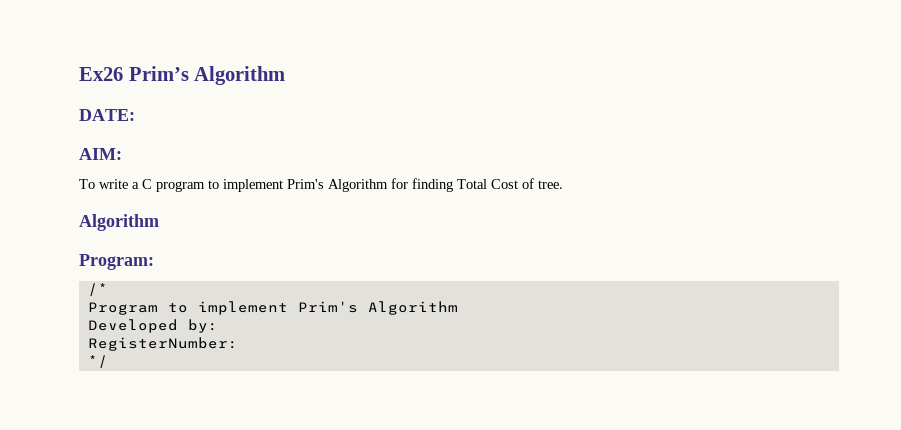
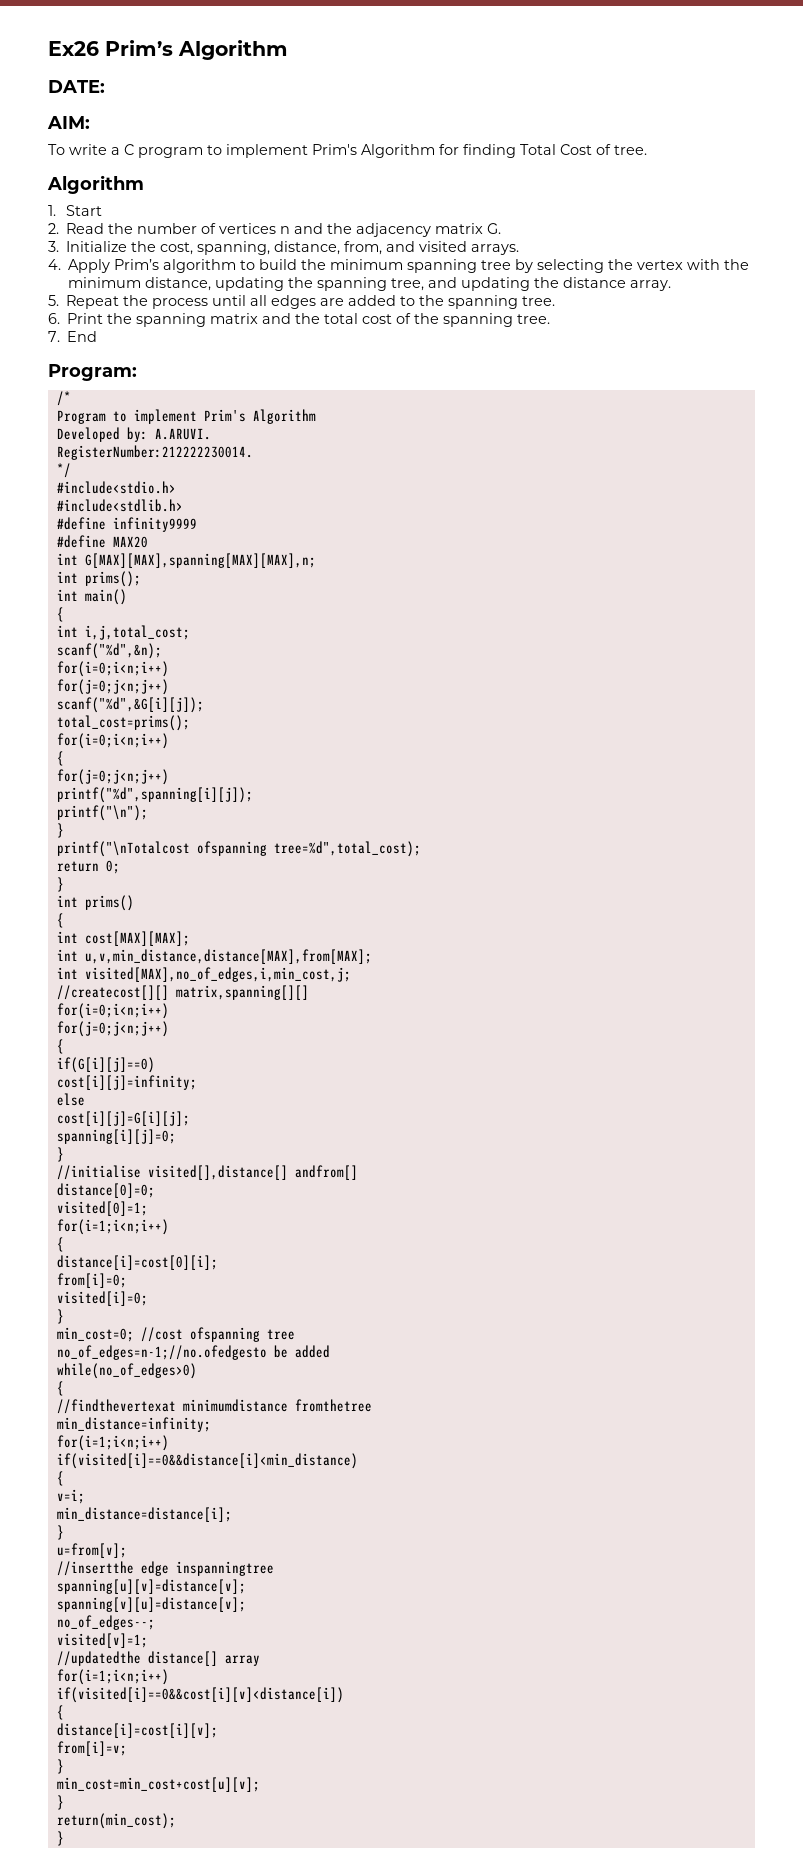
+ 1. Start
+ 2. Read the number of vertices n and the adjacency matrix G.
+ 3. Initialize the cost, spanning, distance, from, and visited arrays.
+ 4. Apply Prim’s algorithm to build the minimum spanning tree by selecting the vertex with the minimum distance, updating the spanning tree, and updating the distance array.
+ 5. Repeat the process until all edges are added to the spanning tree.
+ 6. Print the spanning matrix and the total cost of the spanning tree.
+ 7. End
- Developed by:
- RegisterNumber:
+ Developed by: A.ARUVI.
+ RegisterNumber:212222230014.
+ #include<stdio.h>
+ #include<stdlib.h>
+ #define infinity9999
+ #define MAX20
+ int G[MAX][MAX],spanning[MAX][MAX],n;
+ int prims();
+ int main()
+ {
+ int i,j,total_cost;
+ scanf("%d",&n);
+ for(i=0;i<n;i++)
+ for(j=0;j<n;j++)
+ scanf("%d",&G[i][j]);
+ total_cost=prims();
+ for(i=0;i<n;i++)
+ {
+ for(j=0;j<n;j++)
+ printf("%d",spanning[i][j]);
+ printf("\n");
+ }
+ printf("\nTotalcost ofspanning tree=%d",total_cost);
+ return 0;
+ }
+ int prims()
+ {
+ int cost[MAX][MAX];
+ int u,v,min_distance,distance[MAX],from[MAX];
+ int visited[MAX],no_of_edges,i,min_cost,j;
+ //createcost[][] matrix,spanning[][]
+ for(i=0;i<n;i++)
+ for(j=0;j<n;j++)
+ {
+ if(G[i][j]==0)
+ cost[i][j]=infinity;
+ else
+ cost[i][j]=G[i][j];
+ spanning[i][j]=0;
+ }
+ //initialise visited[],distance[] andfrom[]
+ distance[0]=0;
+ visited[0]=1;
+ for(i=1;i<n;i++)
+ {
+ distance[i]=cost[0][i];
+ from[i]=0;
+ visited[i]=0;
+ }
+ min_cost=0; //cost ofspanning tree
+ no_of_edges=n-1;//no.ofedgesto be added
+ while(no_of_edges>0)
+ {
+ //findthevertexat minimumdistance fromthetree
+ min_distance=infinity;
+ for(i=1;i<n;i++)
+ if(visited[i]==0&&distance[i]<min_distance)
+ {
+ v=i;
+ min_distance=distance[i];
+ }
+ u=from[v];
+ //insertthe edge inspanningtree
+ spanning[u][v]=distance[v];
+ spanning[v][u]=distance[v];
+ no_of_edges--;
+ visited[v]=1;
+ //updatedthe distance[] array
+ for(i=1;i<n;i++)
+ if(visited[i]==0&&cost[i][v]<distance[i])
+ {
+ distance[i]=cost[i][v];
+ from[i]=v;
+ }
+ min_cost=min_cost+cost[u][v];
+ }
+ return(min_cost);
+ }

